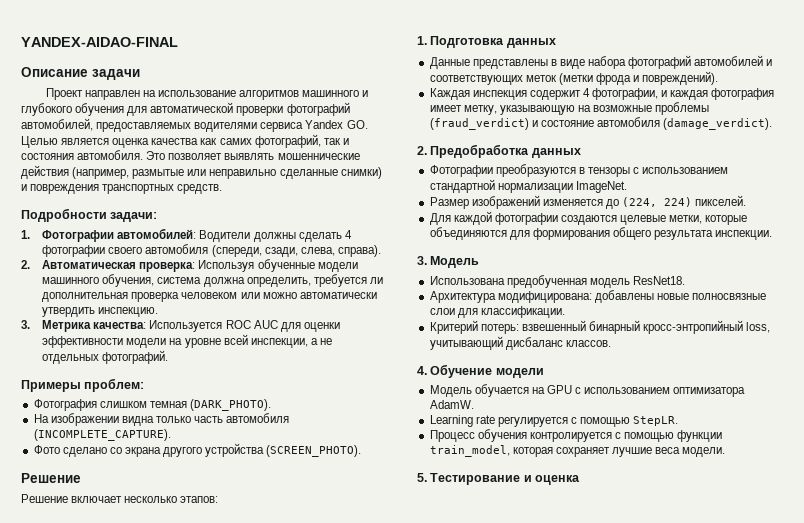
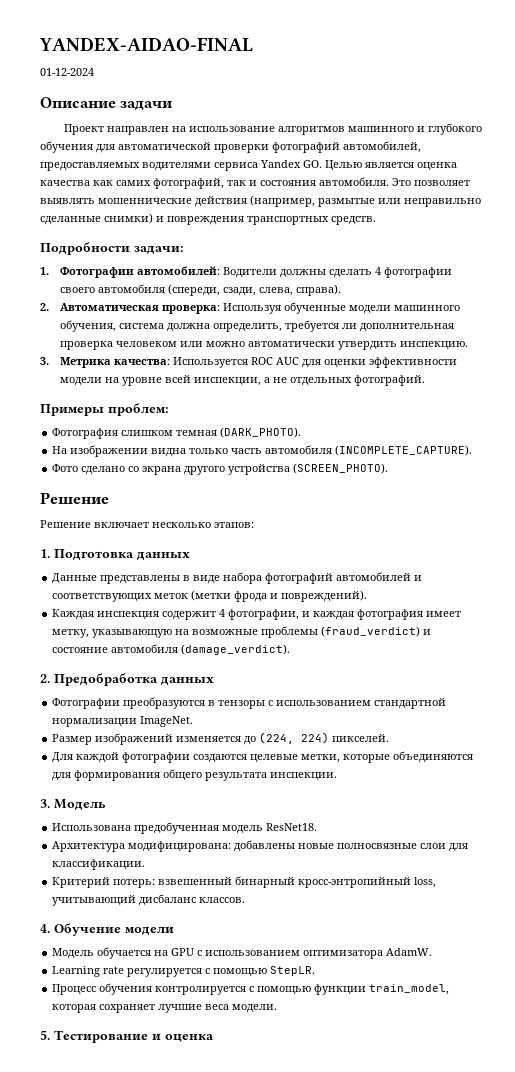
+ 01-12-2024

